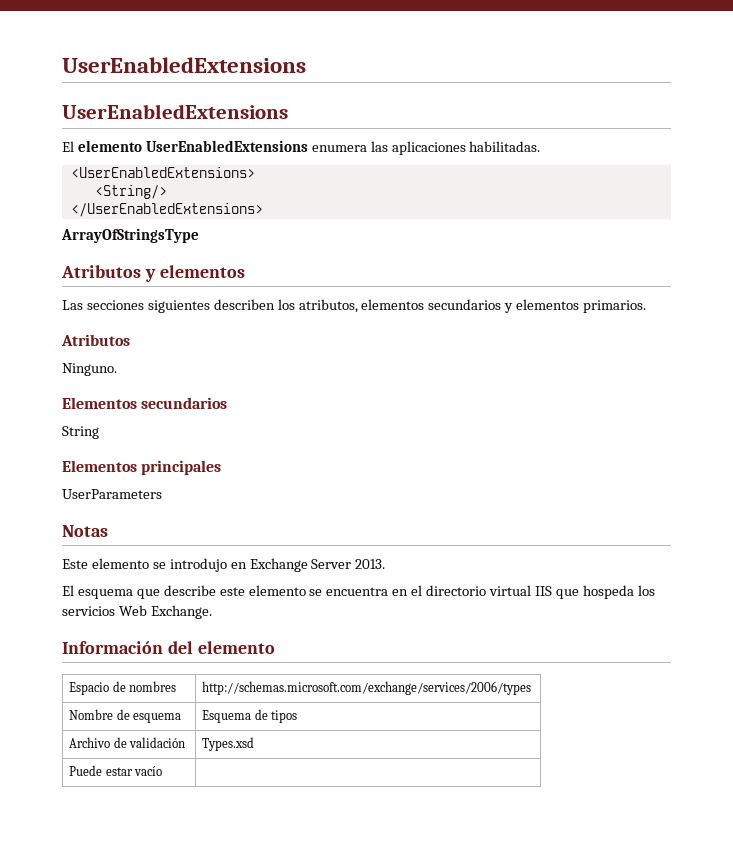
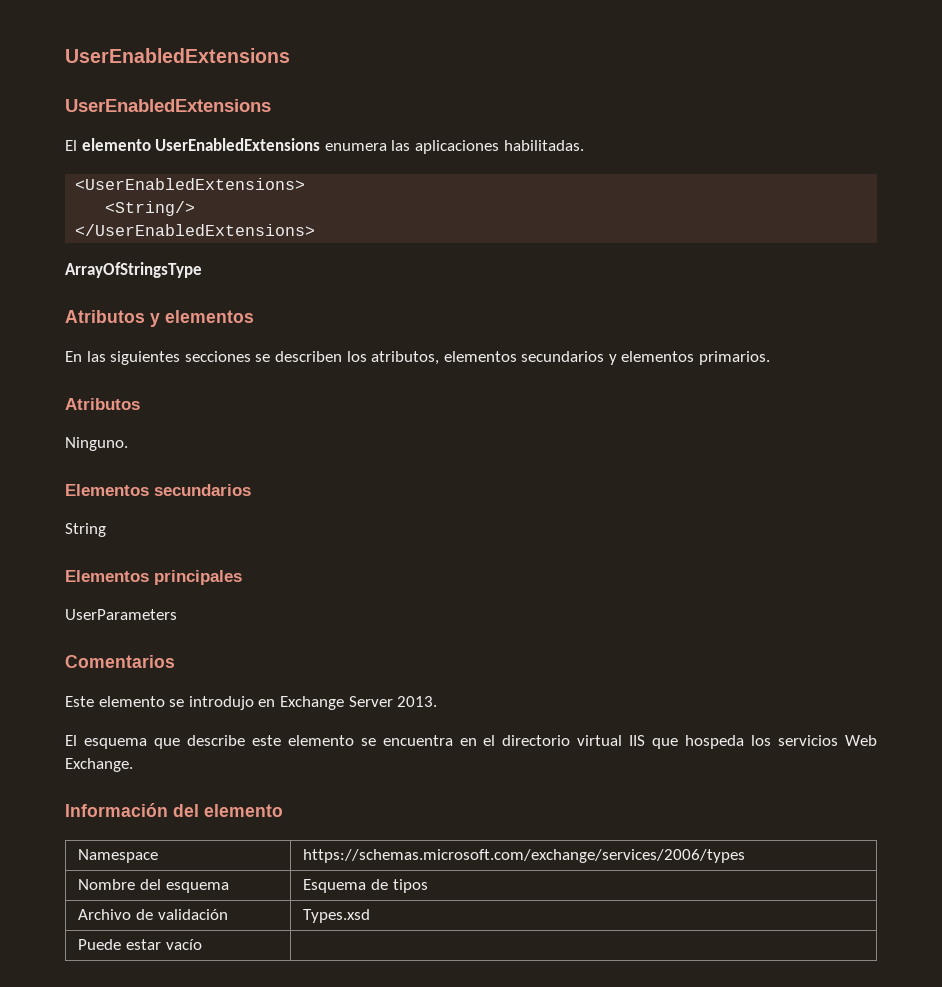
- Las secciones siguientes describen los atributos, elementos secundarios y elementos primarios.
+ En las siguientes secciones se describen los atributos, elementos secundarios y elementos primarios.
- Notas
+ Comentarios
- Espacio de nombres | http://schemas.microsoft.com/exchange/services/2006/types
+ Namespace | https://schemas.microsoft.com/exchange/services/2006/types
- Nombre de esquema | Esquema de tipos
+ Nombre del esquema | Esquema de tipos

